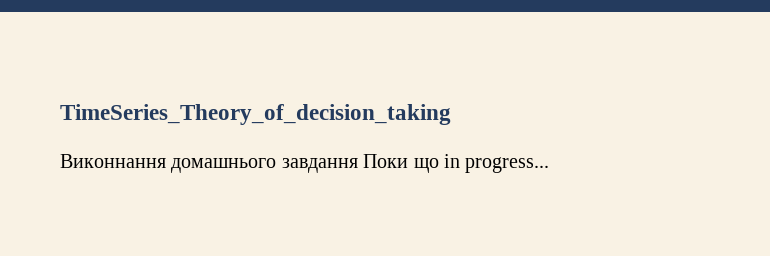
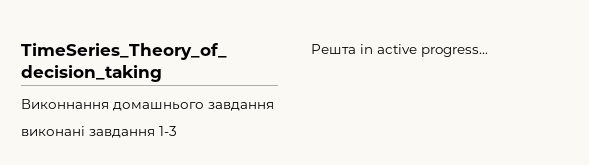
- Виконнання домашнього завдання Поки що in progress...
+ Виконнання домашнього завдання
+ виконані завдання 1-3
+ Решта in active progress...

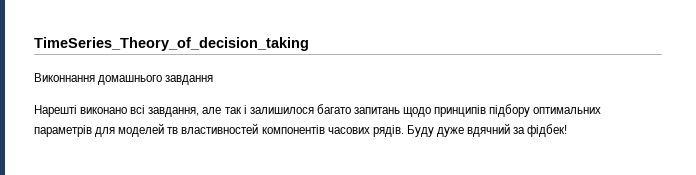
- виконані завдання 1-3
- Решта in active progress...
+ Нарешті виконано всі завдання, але так і залишилося багато запитань щодо принципів підбору оптимальних параметрів для моделей тв властивностей компонентів часових рядів. Буду дуже вдячний за фідбек!

